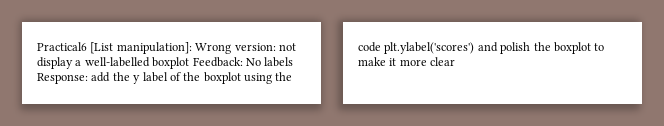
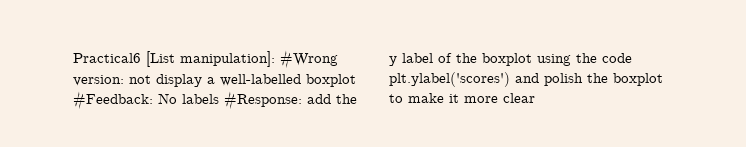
- Practical6 [List manipulation]: Wrong version: not display a well-labelled boxplot Feedback: No labels Response: add the y label of the boxplot using the code plt.ylabel('scores') and polish the boxplot to make it more clear
+ Practical6 [List manipulation]: #Wrong version: not display a well-labelled boxplot #Feedback: No labels #Response: add the y label of the boxplot using the code plt.ylabel('scores') and polish the boxplot to make it more clear

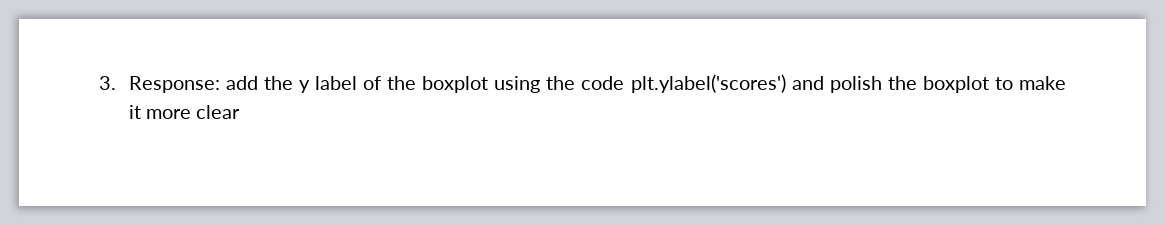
- Practical6 [List manipulation]: #Wrong version: not display a well-labelled boxplot #Feedback: No labels #Response: add the y label of the boxplot using the code plt.ylabel('scores') and polish the boxplot to make it more clear
+ 3. Response: add the y label of the boxplot using the code plt.ylabel('scores') and polish the boxplot to make it more clear

